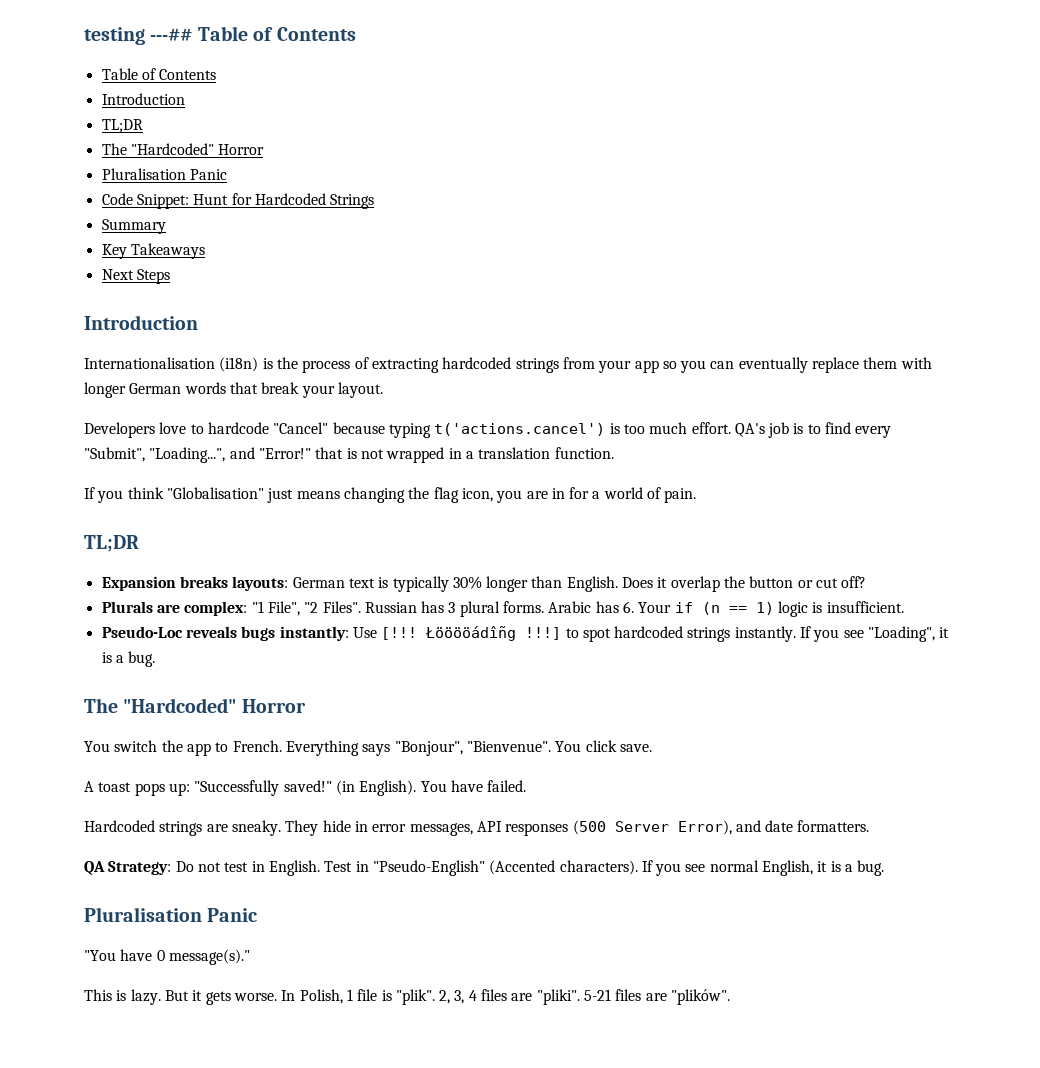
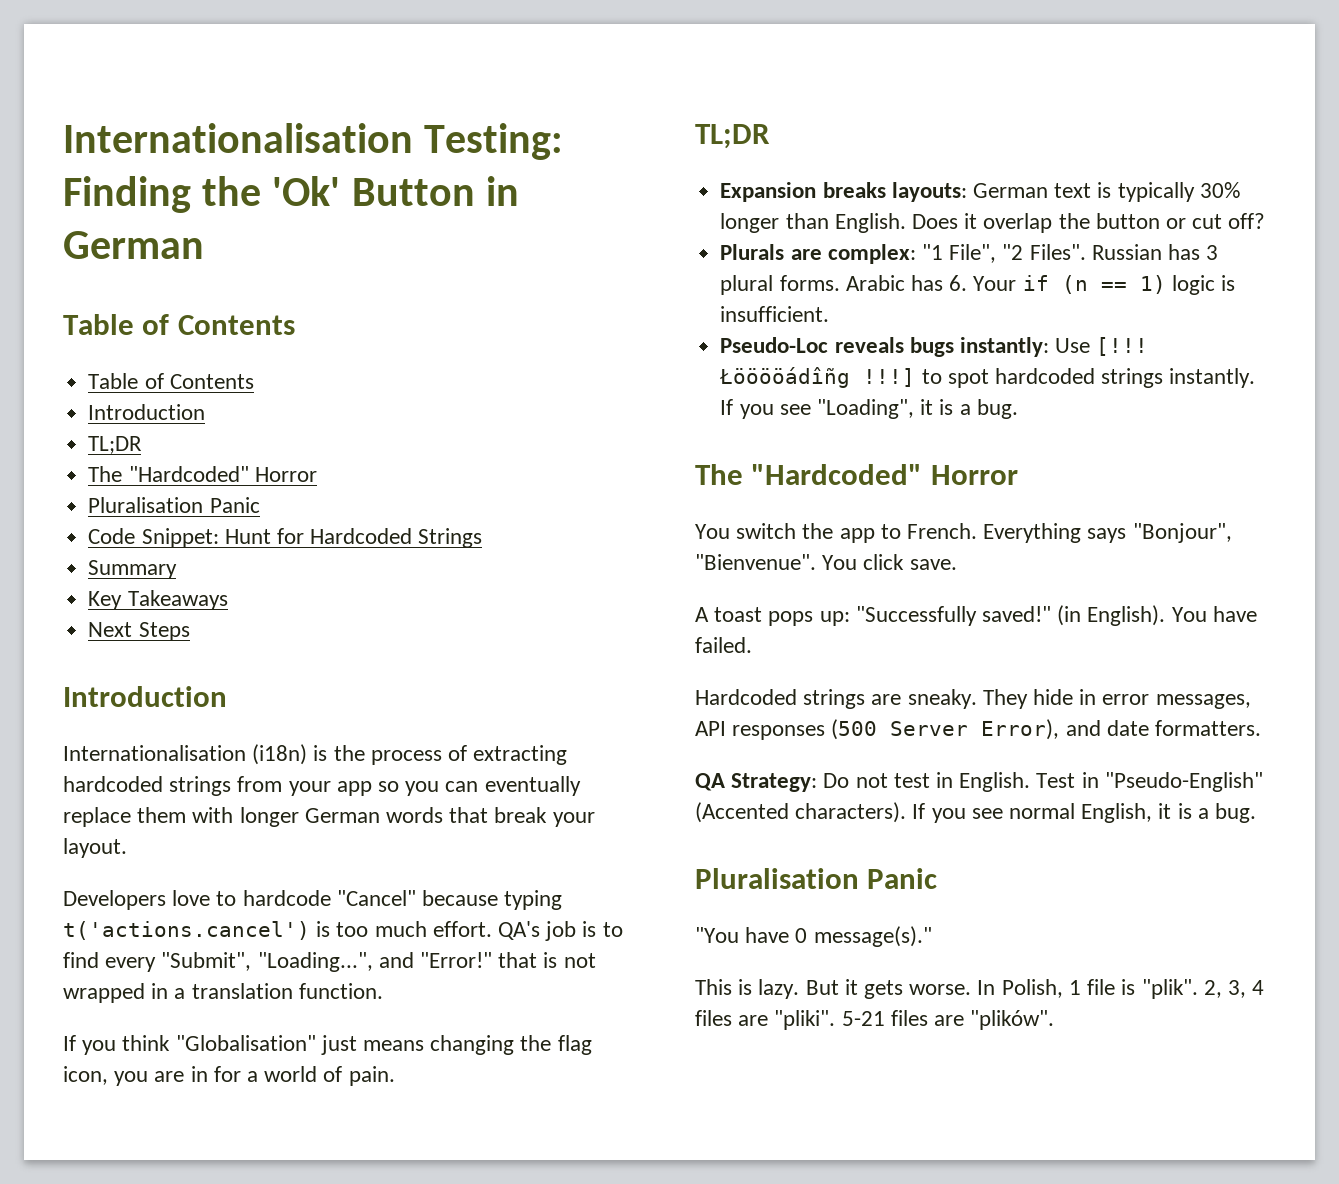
- testing ---## Table of Contents
+ Internationalisation Testing: Finding the 'Ok' Button in German
+ Table of Contents

